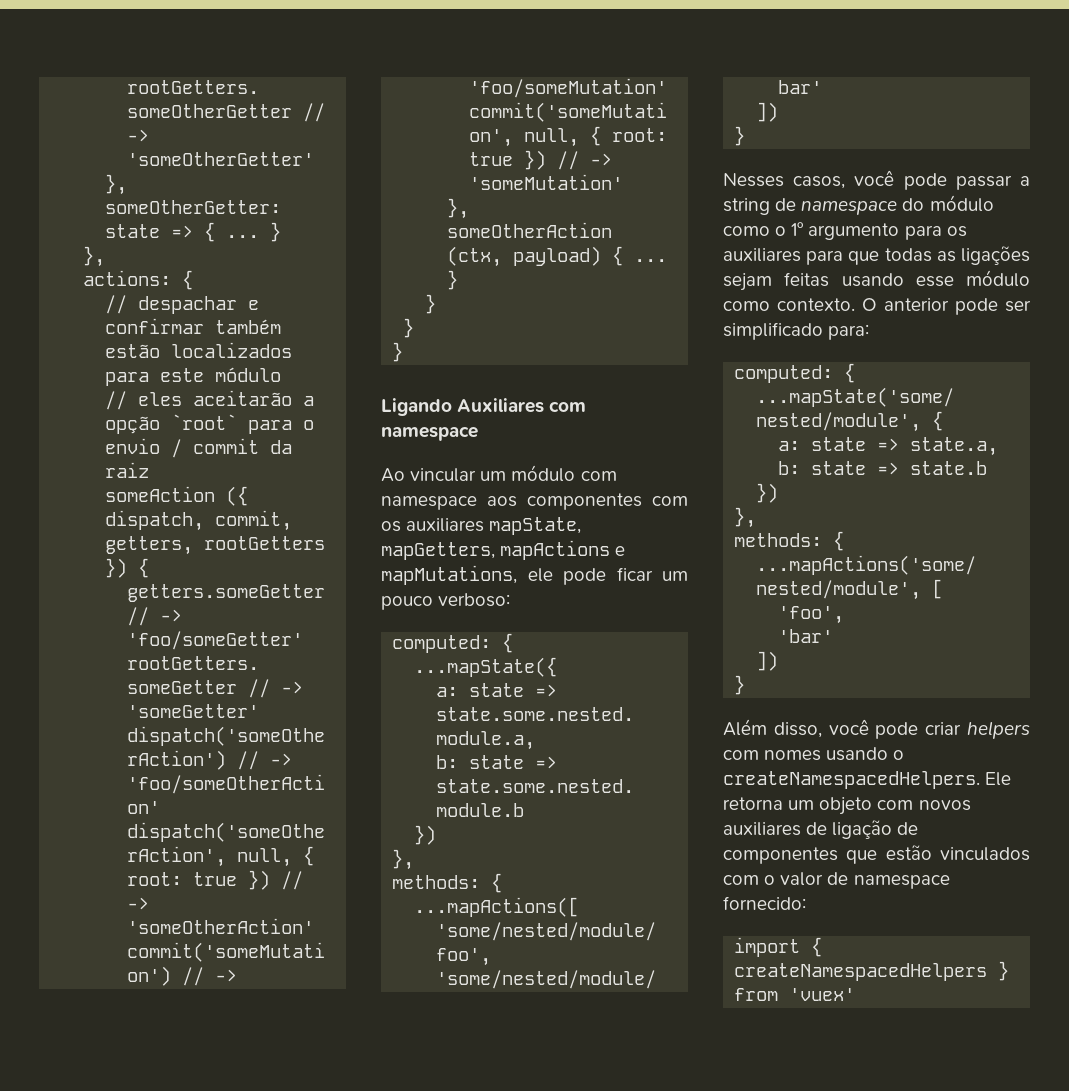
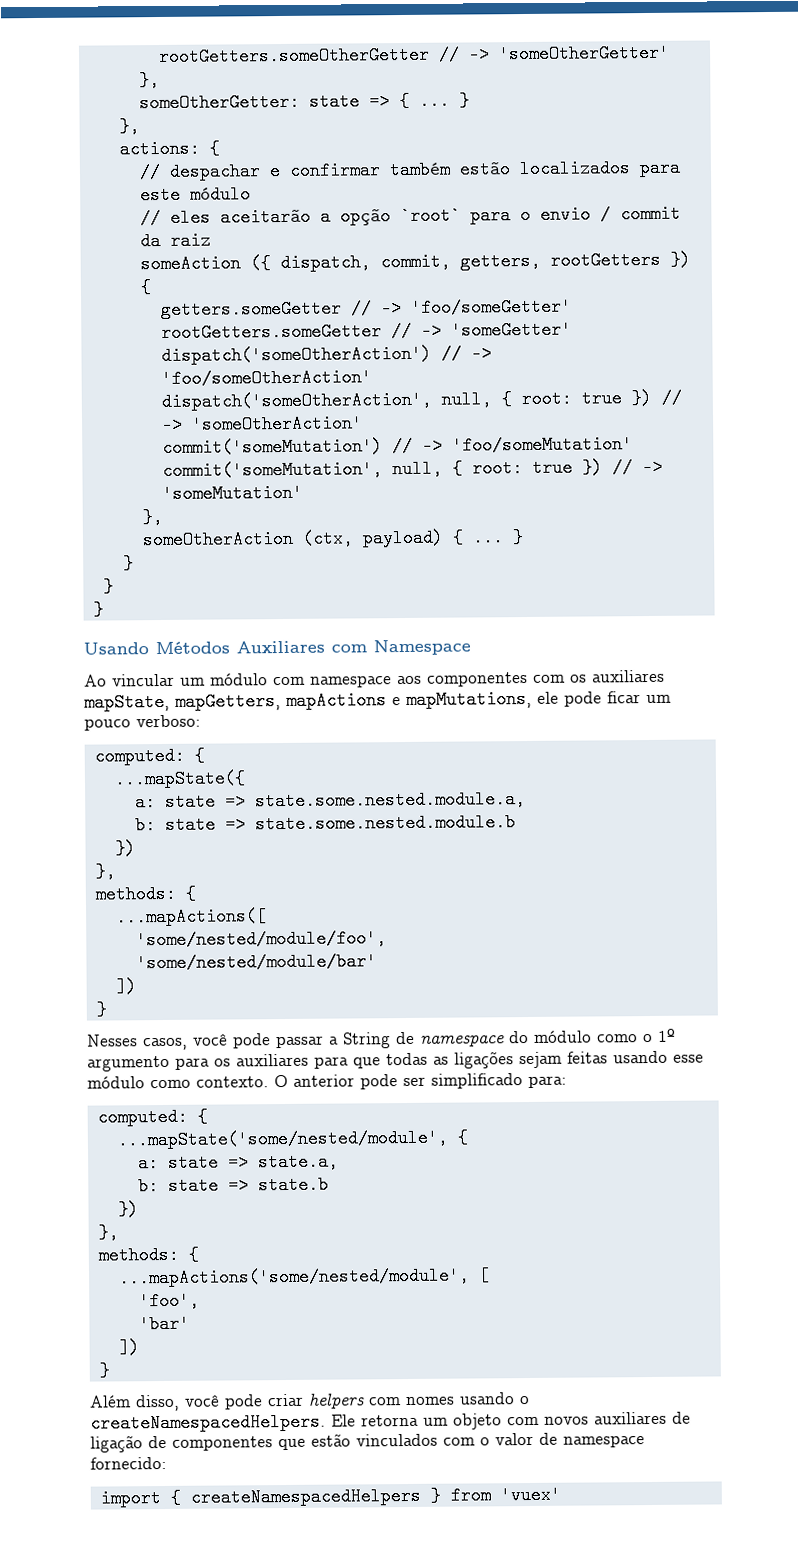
- Ligando Auxiliares com namespace
+ Usando Métodos Auxiliares com Namespace
- Nesses casos, você pode passar a string de namespace do módulo como o 1º argumento para os auxiliares para que todas as ligações sejam feitas usando esse módulo como contexto.
+ Nesses casos, você pode passar a String de namespace do módulo como o 1º argumento para os auxiliares para que todas as ligações sejam feitas usando esse módulo como contexto.

